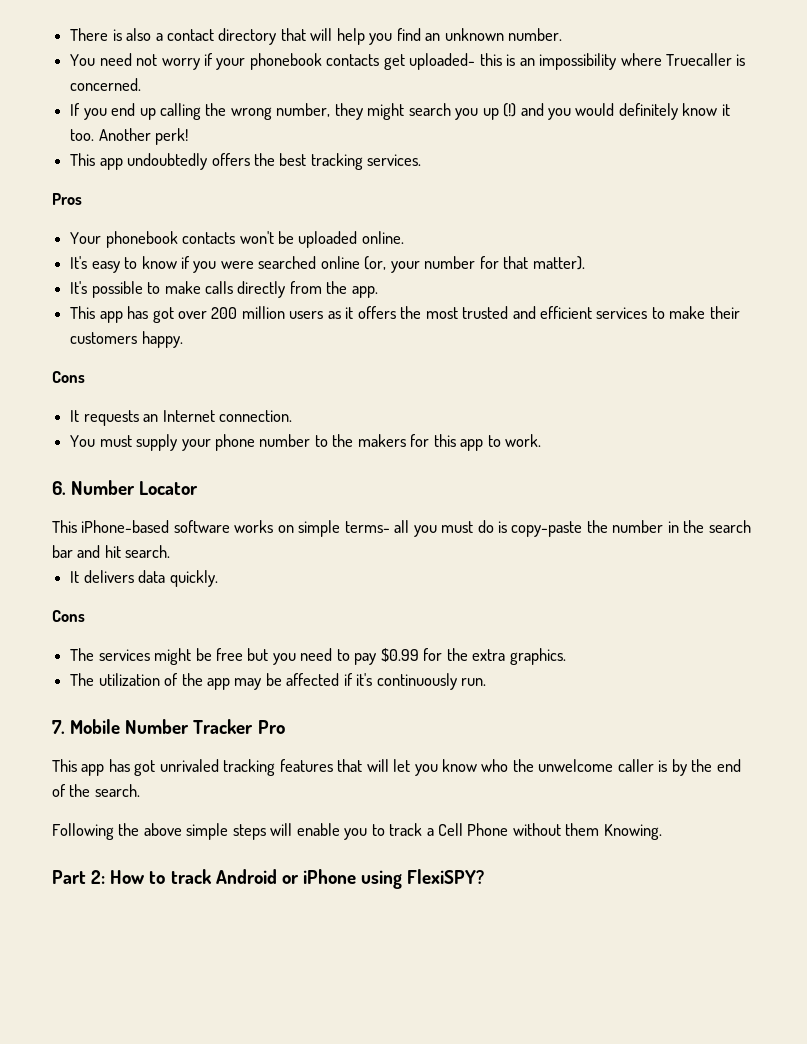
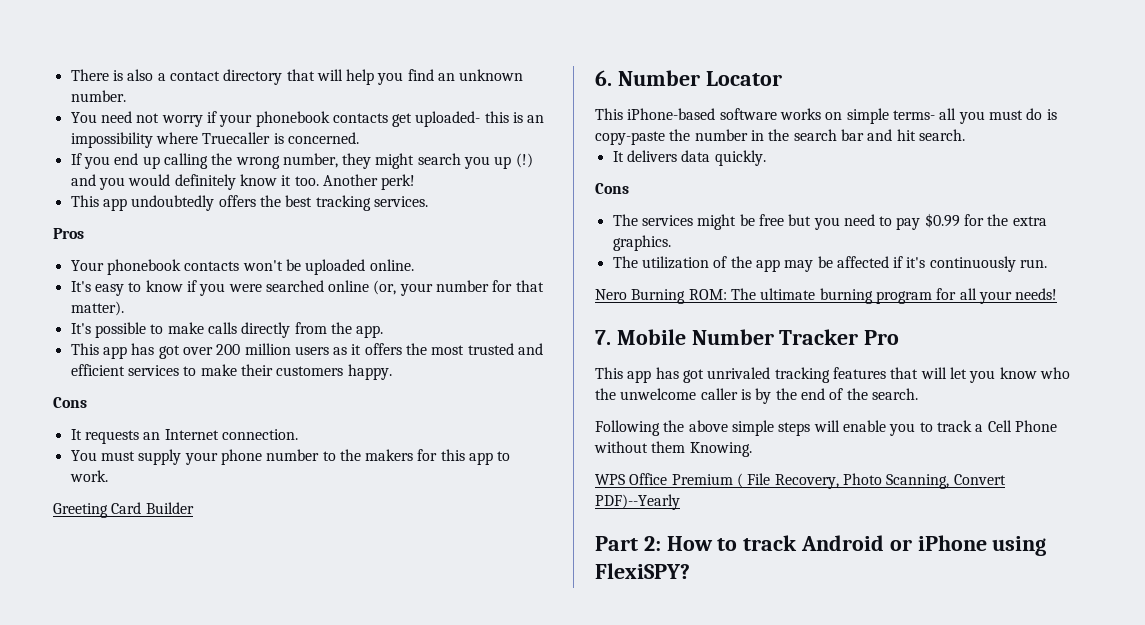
+ Greeting Card Builder
+ Nero Burning ROM: The ultimate burning program for all your needs!
+ WPS Office Premium ( File Recovery, Photo Scanning, Convert PDF)--Yearly

